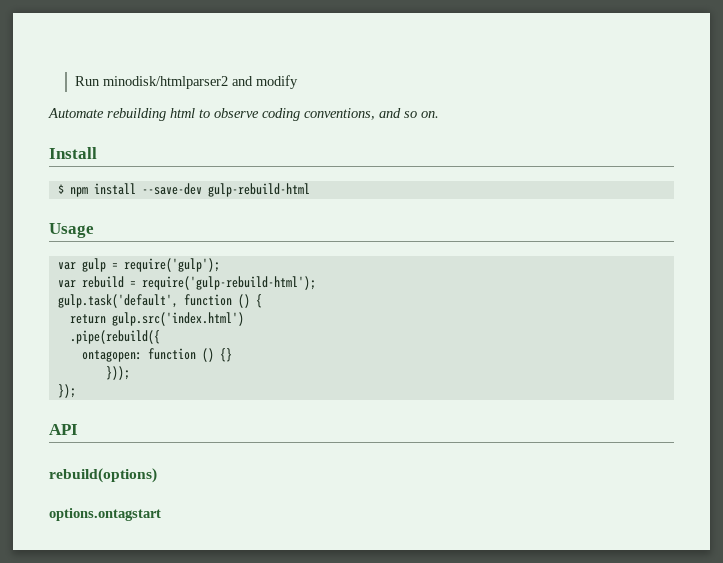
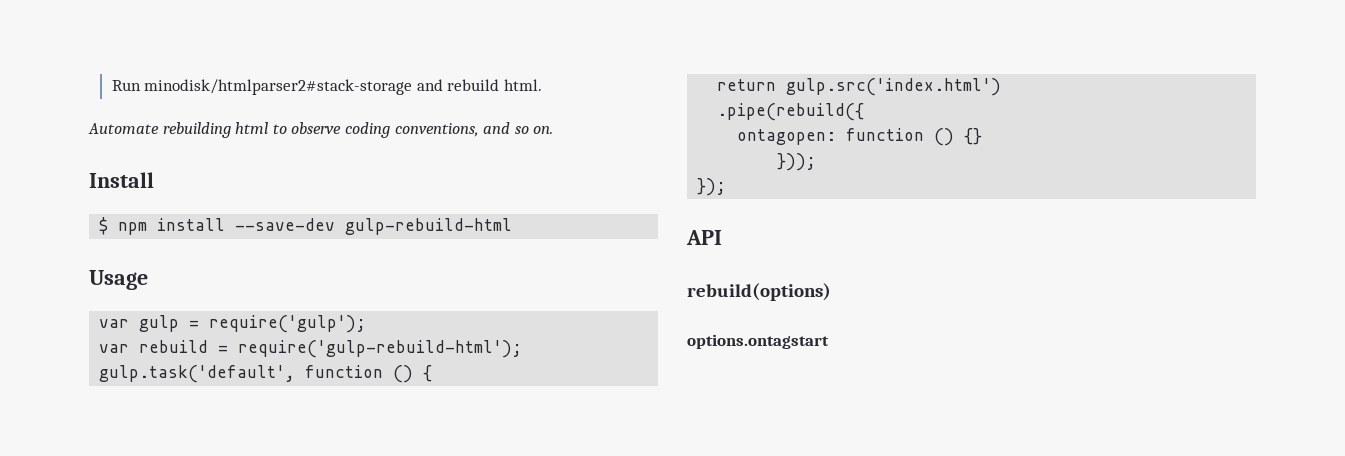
- Run minodisk/htmlparser2 and modify
+ Run minodisk/htmlparser2#stack-storage and rebuild html.

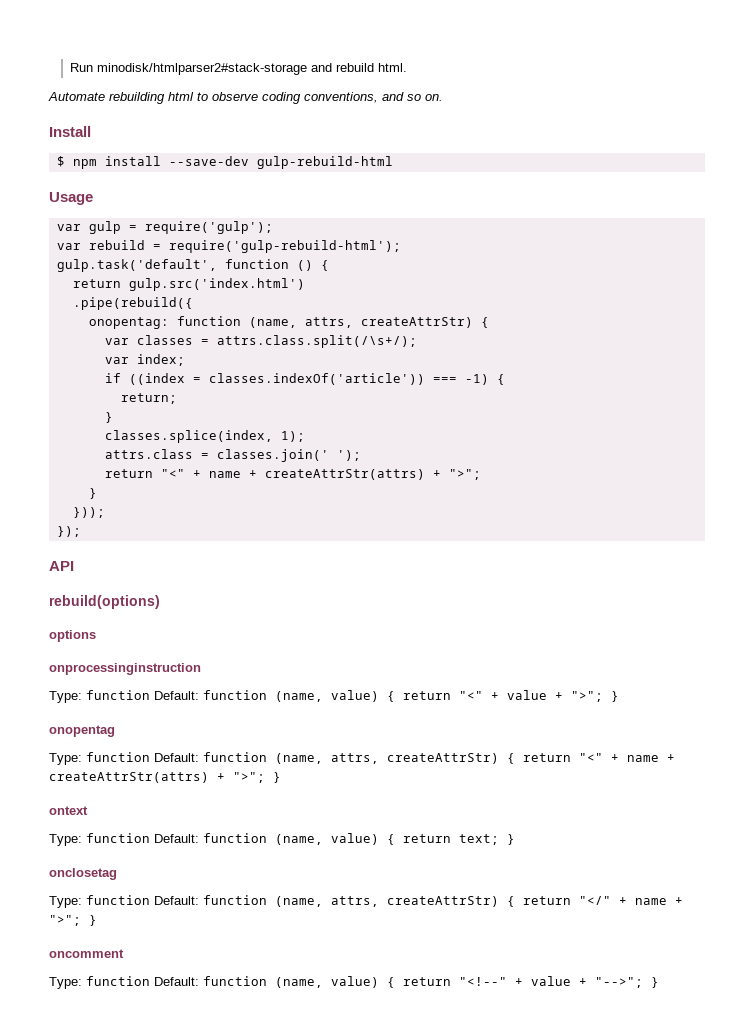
- ontagopen: function () {}
+ onopentag: function (name, attrs, createAttrStr) {
+ var classes = attrs.class.split(/\s+/);
+ var index;
+ if ((index = classes.indexOf('article')) === -1) {
+ return;
+ }
+ classes.splice(index, 1);
+ attrs.class = classes.join(' ');
+ return "<" + name + createAttrStr(attrs) + ">";
+ }
  }));
  });
  API
  rebuild(options)
- options.ontagstart
+ options
+ onprocessinginstruction
+ Type: function Default: function (name, value) { return "<" + value + ">"; }
+ onopentag
+ Type: function Default: function (name, attrs, createAttrStr) { return "<" + name + createAttrStr(attrs) + ">"; }
+ ontext
+ Type: function Default: function (name, value) { return text; }
+ onclosetag
+ Type: function Default: function (name, attrs, createAttrStr) { return "</" + name + ">"; }
+ oncomment
+ Type: function Default: function (name, value) { return "<!--" + value + "-->"; }

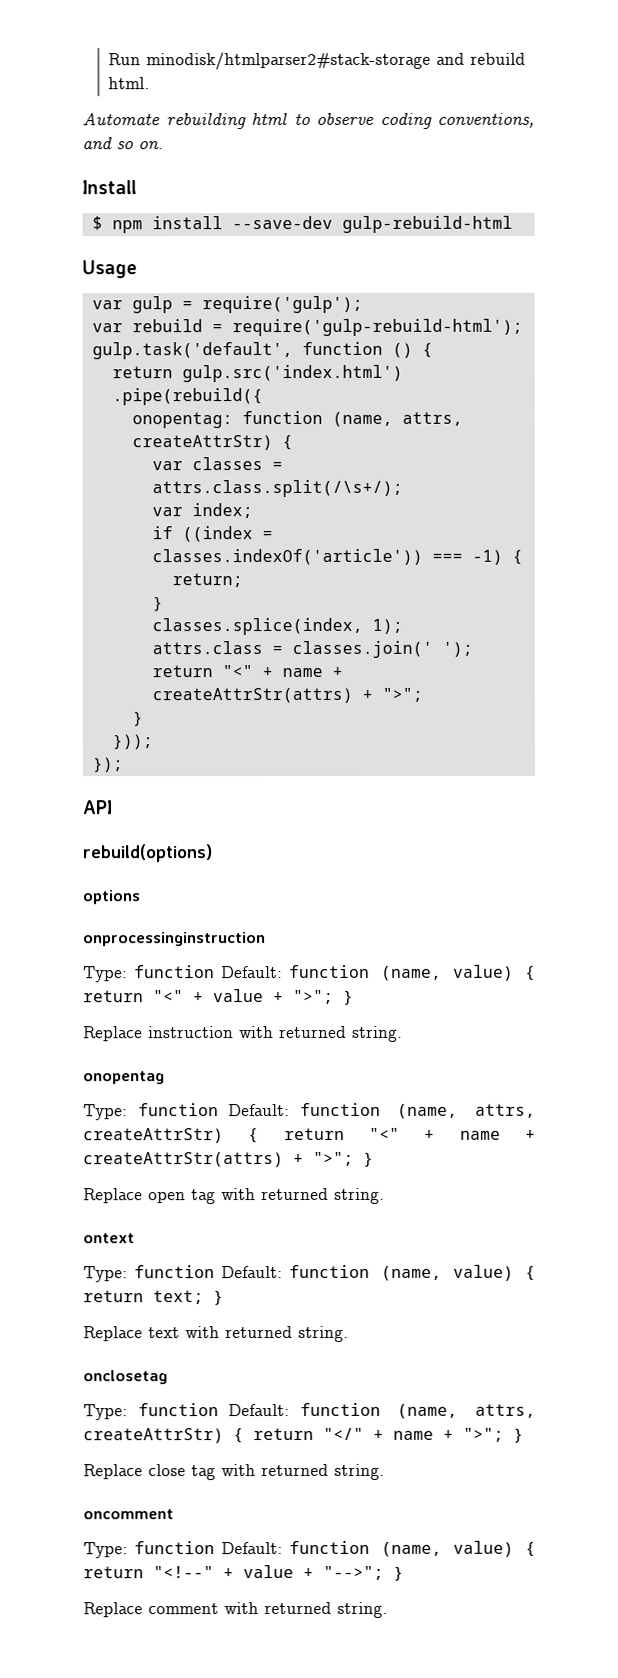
+ Replace instruction with returned string.
+ Replace open tag with returned string.
+ Replace text with returned string.
+ Replace close tag with returned string.
+ Replace comment with returned string.

